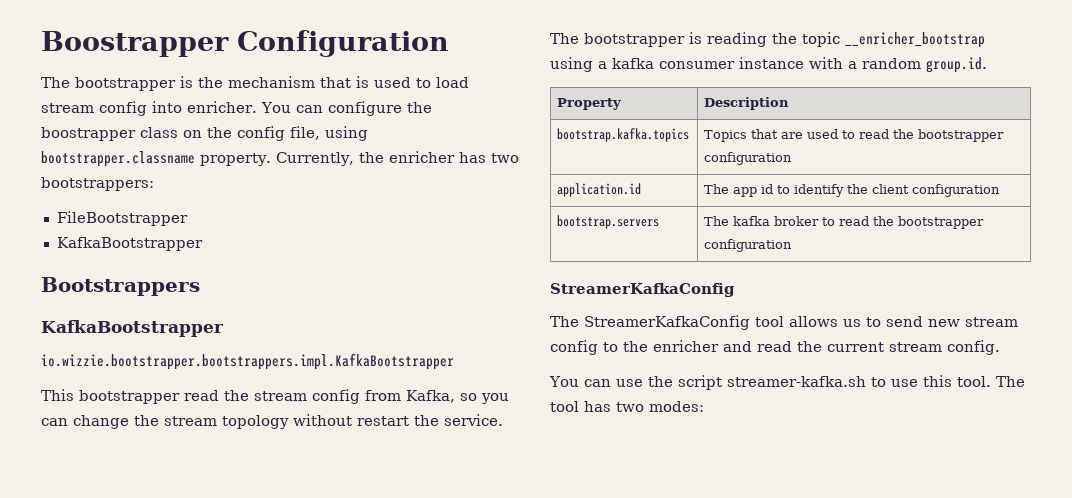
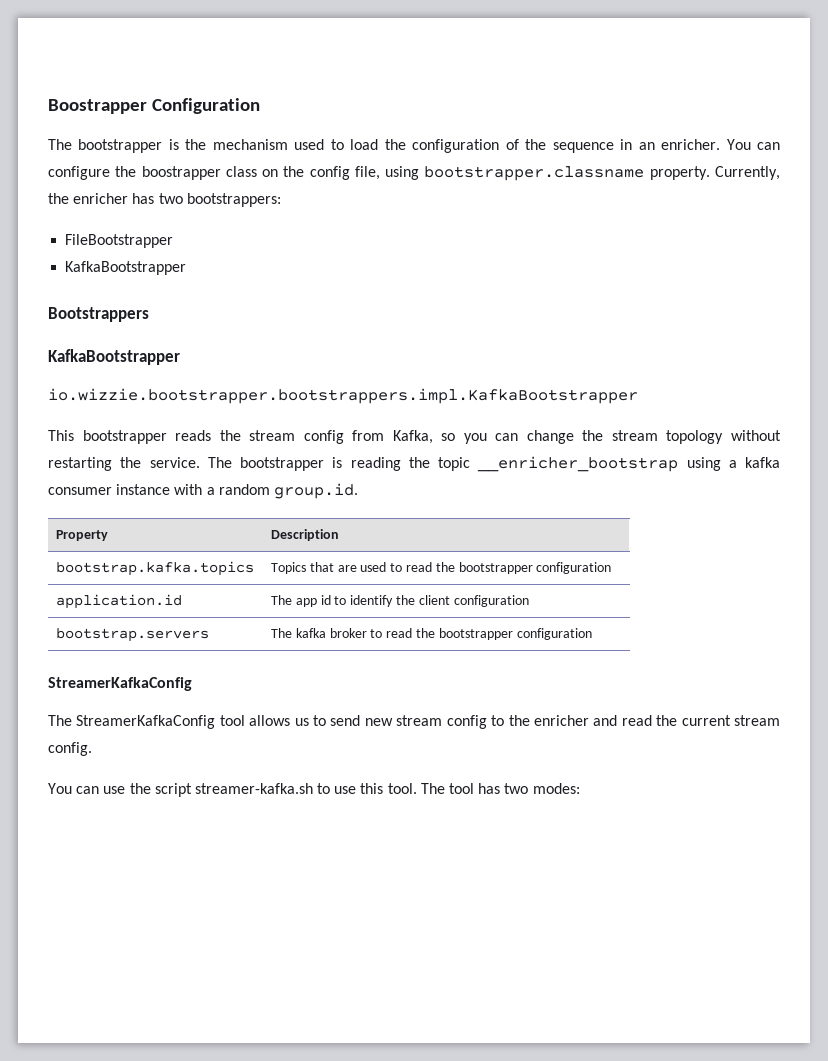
- The bootstrapper is the mechanism that is used to load stream config into enricher.
+ The bootstrapper is the mechanism used to load the configuration of the sequence in an enricher.
- This bootstrapper read the stream config from Kafka, so you can change the stream topology without restart the service.
+ This bootstrapper reads the stream config from Kafka, so you can change the stream topology without restarting the service.

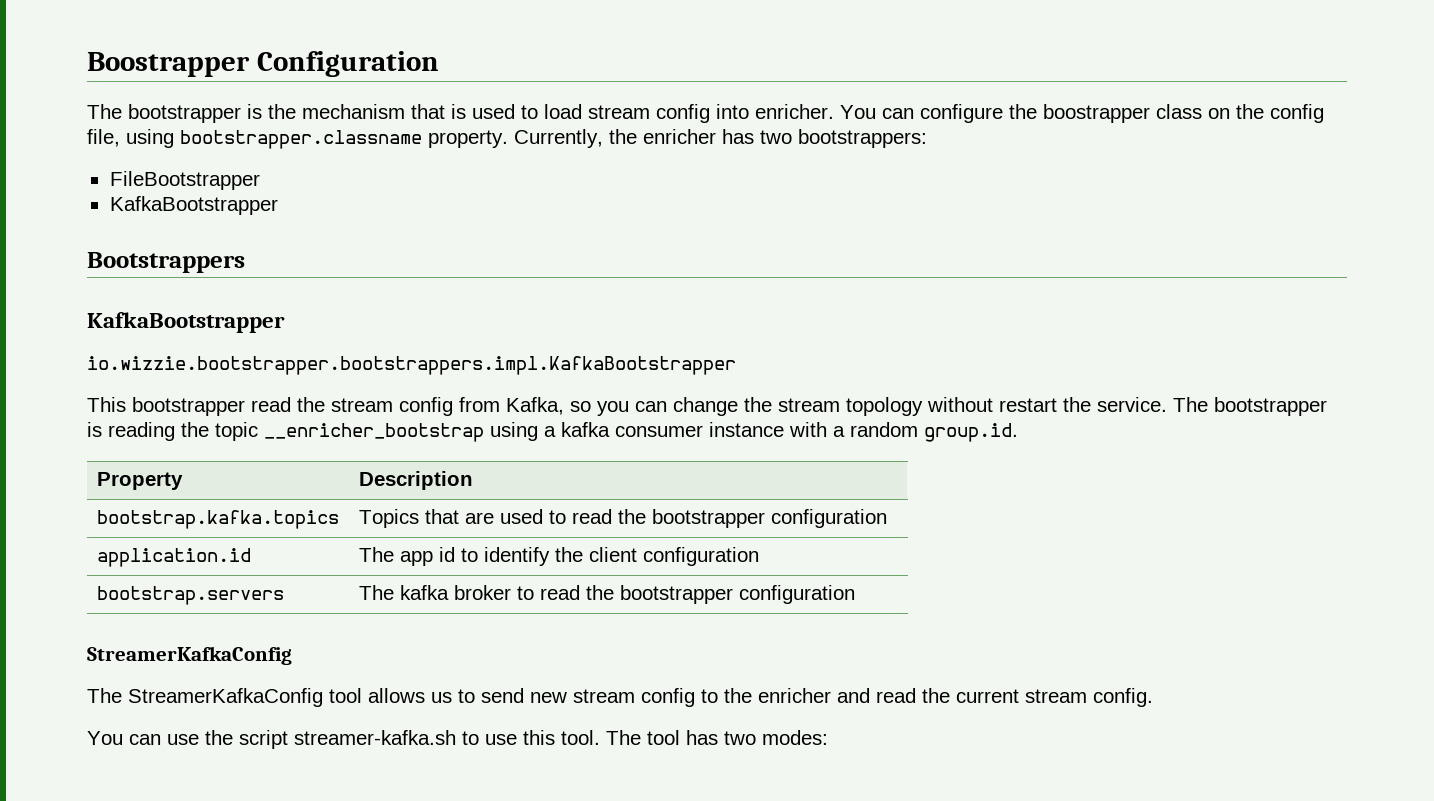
- The bootstrapper is the mechanism used to load the configuration of the sequence in an enricher.
+ The bootstrapper is the mechanism that is used to load stream config into enricher.
- This bootstrapper reads the stream config from Kafka, so you can change the stream topology without restarting the service.
+ This bootstrapper read the stream config from Kafka, so you can change the stream topology without restart the service.

